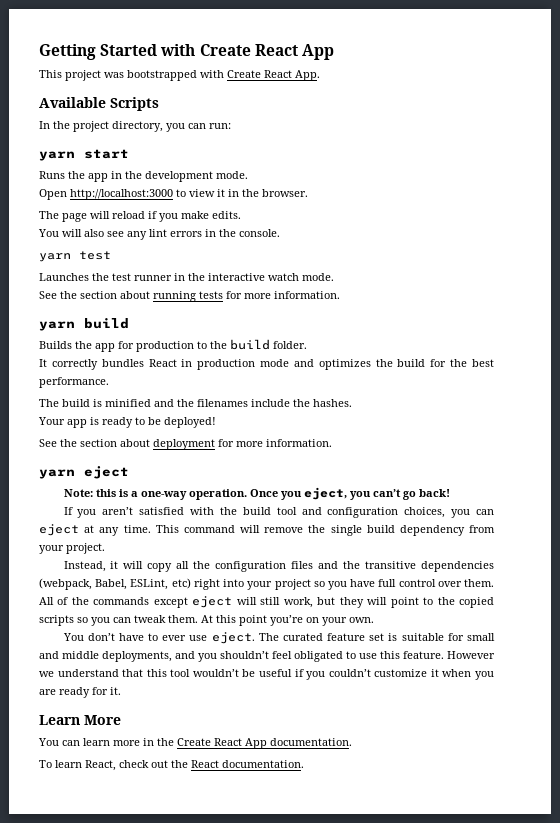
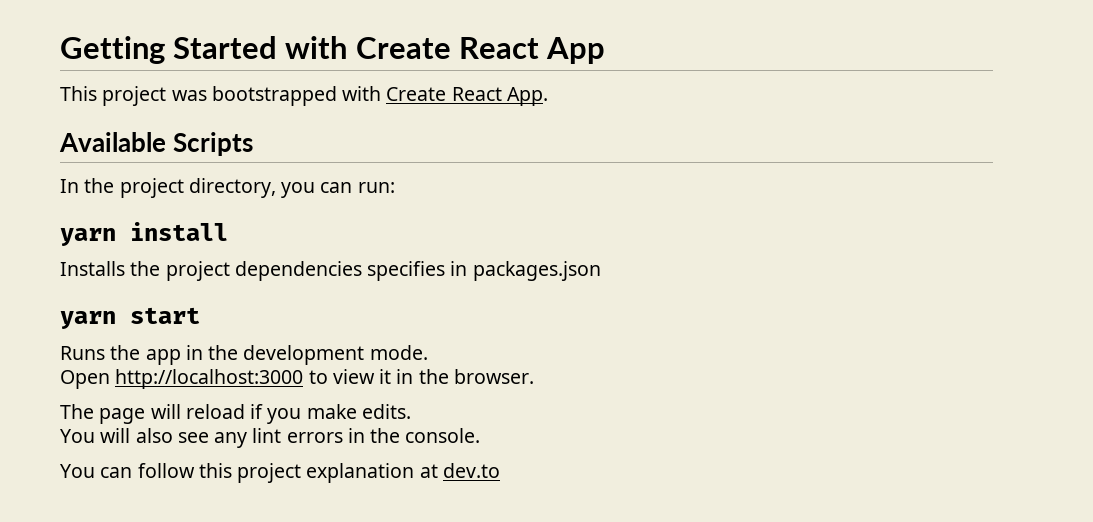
+ yarn install
+ Installs the project dependencies specifies in packages.json
- yarn test
- Launches the test runner in the interactive watch mode.
- See the section about running tests for more information.
- yarn build
- Builds the app for production to the build folder.
- It correctly bundles React in production mode and optimizes the build for the best performance.
- The build is minified and the filenames include the hashes.
- Your app is ready to be deployed!
- See the section about deployment for more information.
- yarn eject
- Note: this is a one-way operation. Once you eject, you can’t go back!
- If you aren’t satisfied with the build tool and configuration choices, you can eject at any time. This command will remove the single build dependency from your project.
- Instead, it will copy all the configuration files and the transitive dependencies (webpack, Babel, ESLint, etc) right into your project so you have full control over them. All of the commands except eject will still work, but they will point to the copied scripts so you can tweak them. At this point you’re on your own.
- You don’t have to ever use eject. The curated feature set is suitable for small and middle deployments, and you shouldn’t feel obligated to use this feature. However we understand that this tool wouldn’t be useful if you couldn’t customize it when you are ready for it.
- Learn More
- You can learn more in the Create React App documentation.
- To learn React, check out the React documentation.
+ You can follow this project explanation at dev.to

